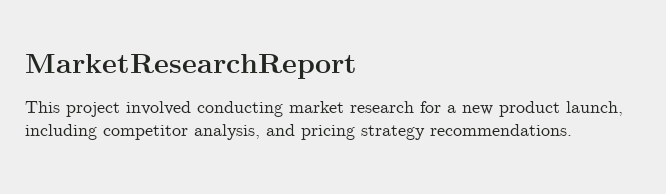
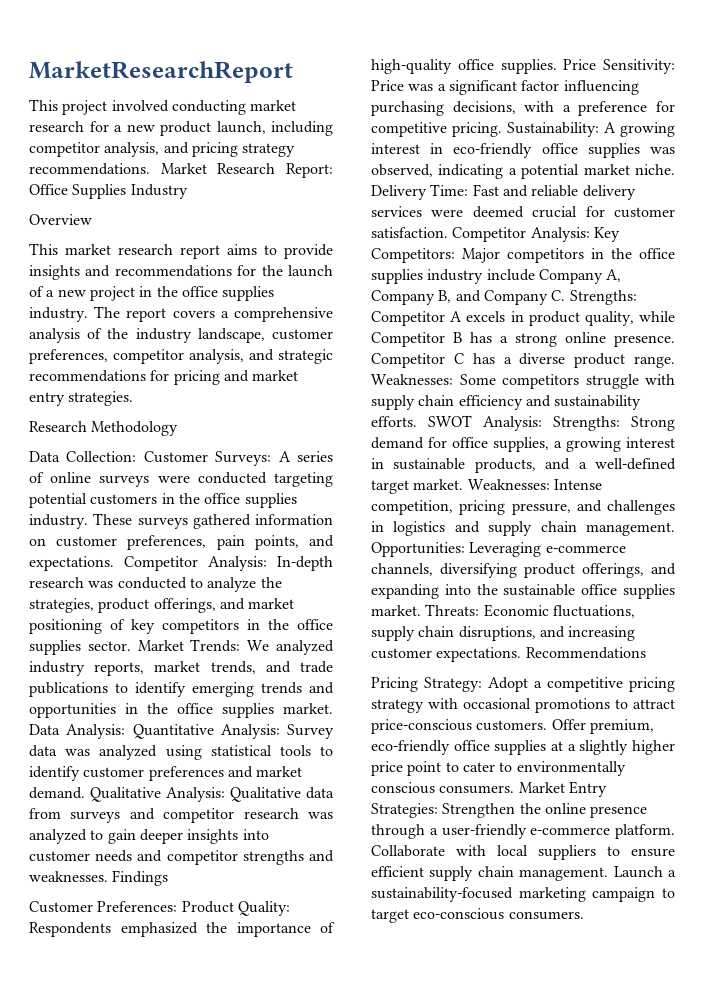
+ Market Research Report: Office Supplies Industry
+ Overview
+ This market research report aims to provide insights and recommendations for the launch of a new project in the office supplies industry. The report covers a comprehensive analysis of the industry landscape, customer preferences, competitor analysis, and strategic recommendations for pricing and market entry strategies.
+ Research Methodology
+ Data Collection: Customer Surveys: A series of online surveys were conducted targeting potential customers in the office supplies industry. These surveys gathered information on customer preferences, pain points, and expectations. Competitor Analysis: In-depth research was conducted to analyze the strategies, product offerings, and market positioning of key competitors in the office supplies sector. Market Trends: We analyzed industry reports, market trends, and trade publications to identify emerging trends and opportunities in the office supplies market. Data Analysis: Quantitative Analysis: Survey data was analyzed using statistical tools to identify customer preferences and market demand. Qualitative Analysis: Qualitative data from surveys and competitor research was analyzed to gain deeper insights into customer needs and competitor strengths and weaknesses. Findings
+ Customer Preferences: Product Quality: Respondents emphasized the importance of high-quality office supplies. Price Sensitivity: Price was a significant factor influencing purchasing decisions, with a preference for competitive pricing. Sustainability: A growing interest in eco-friendly office supplies was observed, indicating a potential market niche. Delivery Time: Fast and reliable delivery services were deemed crucial for customer satisfaction. Competitor Analysis: Key Competitors: Major competitors in the office supplies industry include Company A, Company B, and Company C. Strengths: Competitor A excels in product quality, while Competitor B has a strong online presence. Competitor C has a diverse product range. Weaknesses: Some competitors struggle with supply chain efficiency and sustainability efforts. SWOT Analysis: Strengths: Strong demand for office supplies, a growing interest in sustainable products, and a well-defined target market. Weaknesses: Intense competition, pricing pressure, and challenges in logistics and supply chain management. Opportunities: Leveraging e-commerce channels, diversifying product offerings, and expanding into the sustainable office supplies market. Threats: Economic fluctuations, supply chain disruptions, and increasing customer expectations. Recommendations
+ Pricing Strategy: Adopt a competitive pricing strategy with occasional promotions to attract price-conscious customers. Offer premium, eco-friendly office supplies at a slightly higher price point to cater to environmentally conscious consumers. Market Entry Strategies: Strengthen the online presence through a user-friendly e-commerce platform. Collaborate with local suppliers to ensure efficient supply chain management. Launch a sustainability-focused marketing campaign to target eco-conscious consumers.

